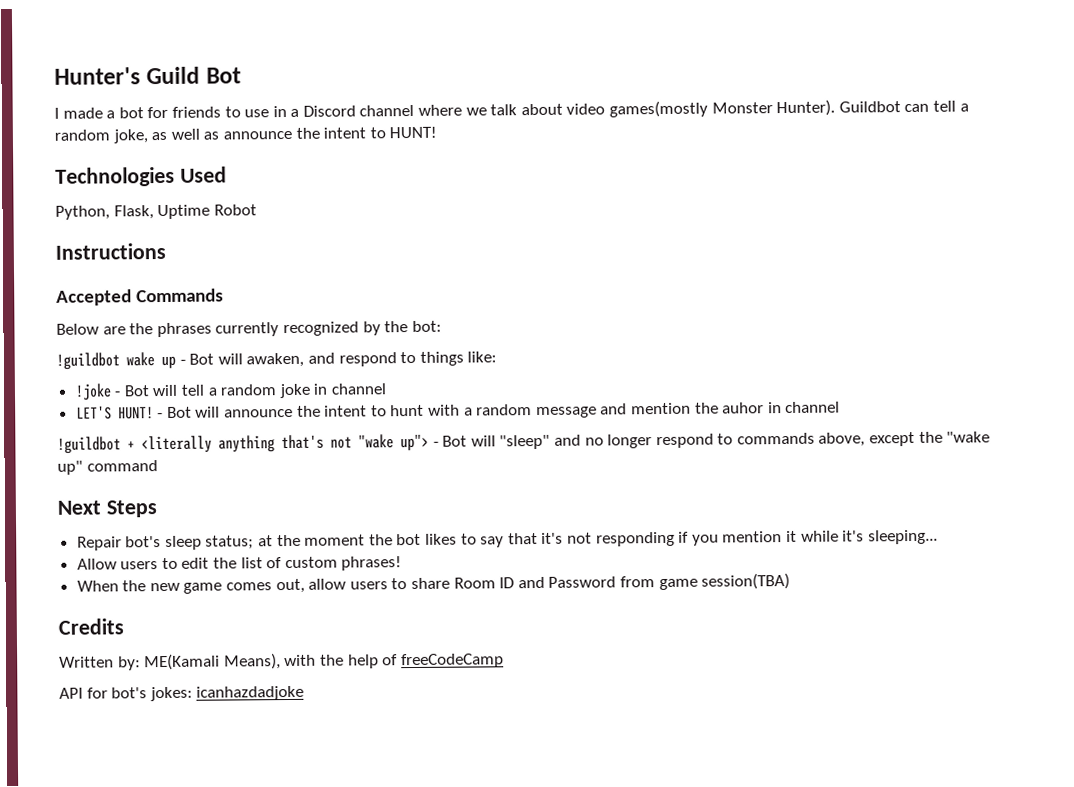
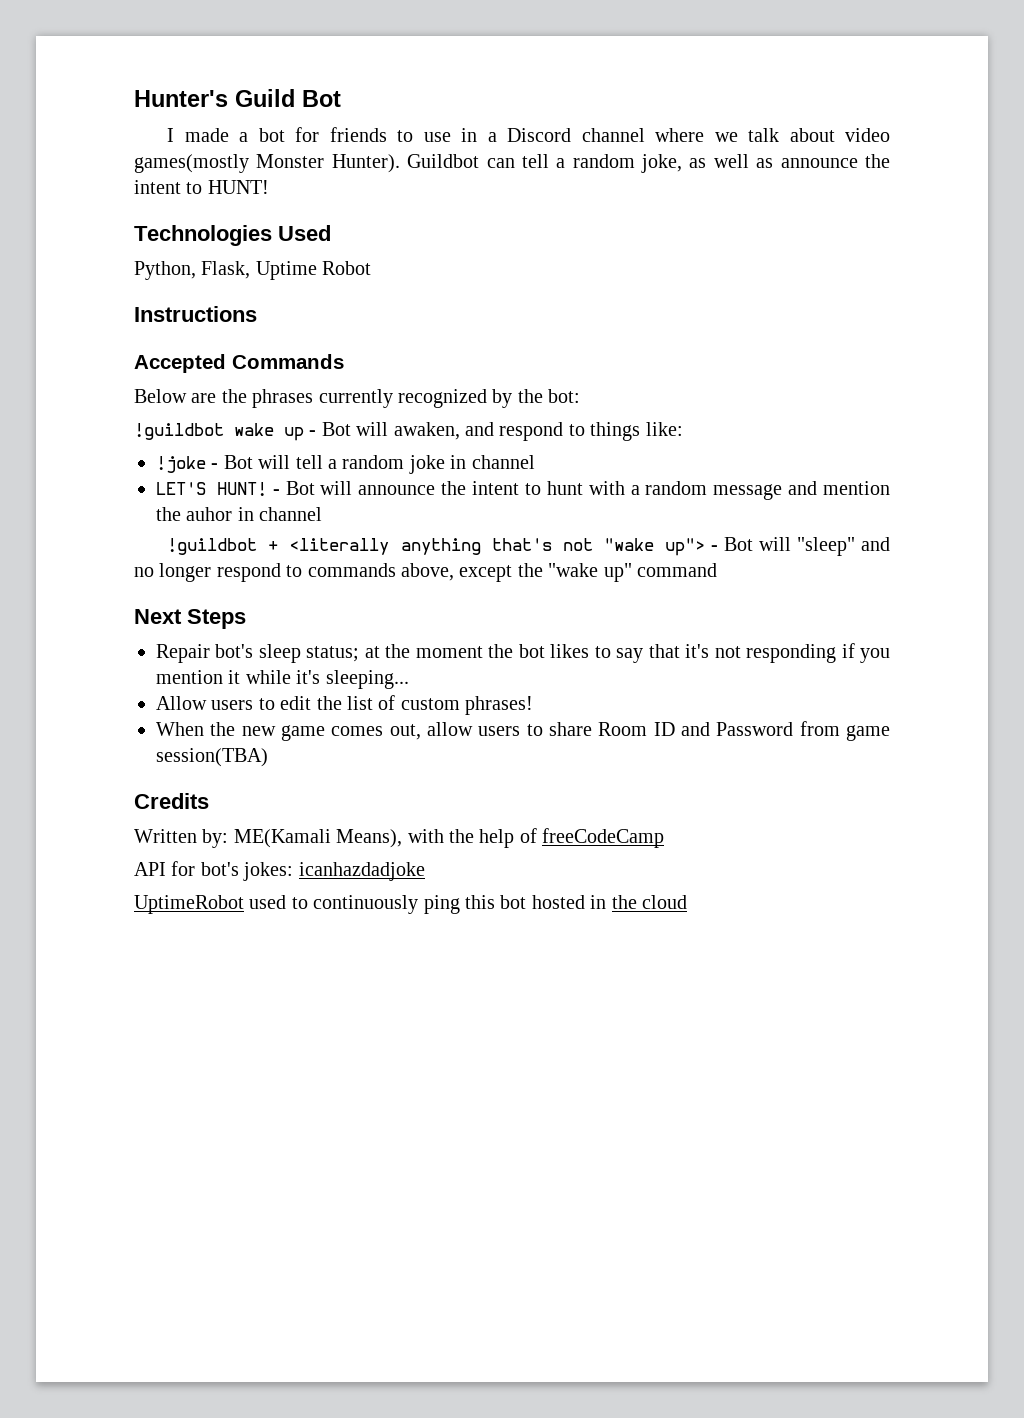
+ UptimeRobot used to continuously ping this bot hosted in the cloud

